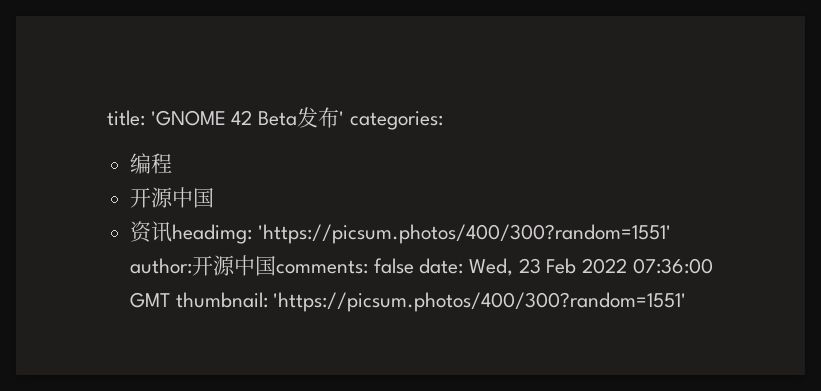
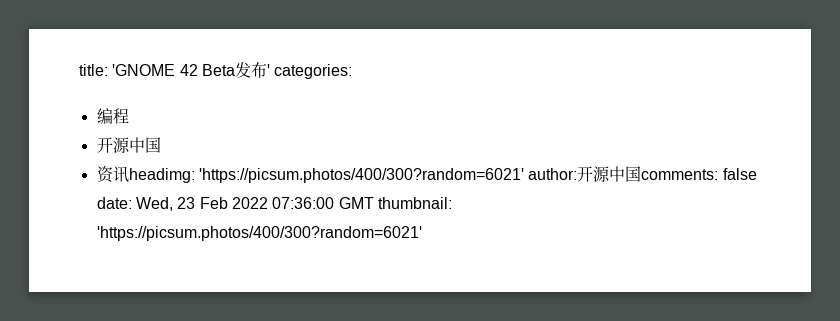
- 资讯headimg: 'https://picsum.photos/400/300?random=1551' author:开源中国comments: false date: Wed, 23 Feb 2022 07:36:00 GMT thumbnail: 'https://picsum.photos/400/300?random=1551'
+ 资讯headimg: 'https://picsum.photos/400/300?random=6021' author:开源中国comments: false date: Wed, 23 Feb 2022 07:36:00 GMT thumbnail: 'https://picsum.photos/400/300?random=6021'

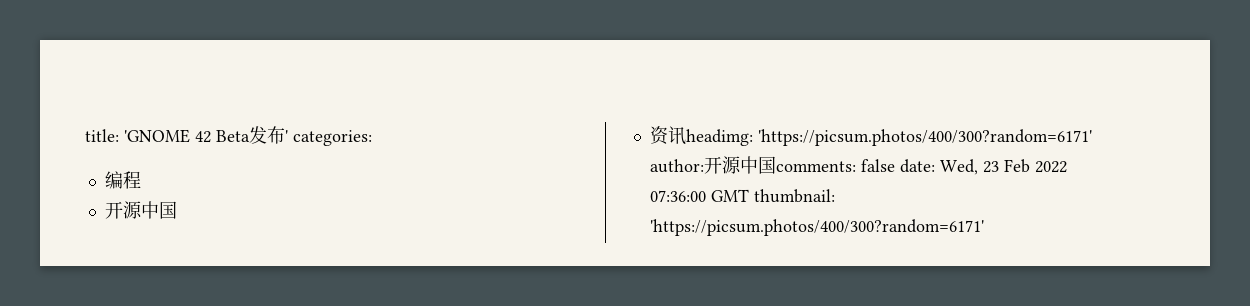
- 资讯headimg: 'https://picsum.photos/400/300?random=6021' author:开源中国comments: false date: Wed, 23 Feb 2022 07:36:00 GMT thumbnail: 'https://picsum.photos/400/300?random=6021'
+ 资讯headimg: 'https://picsum.photos/400/300?random=6171' author:开源中国comments: false date: Wed, 23 Feb 2022 07:36:00 GMT thumbnail: 'https://picsum.photos/400/300?random=6171'

